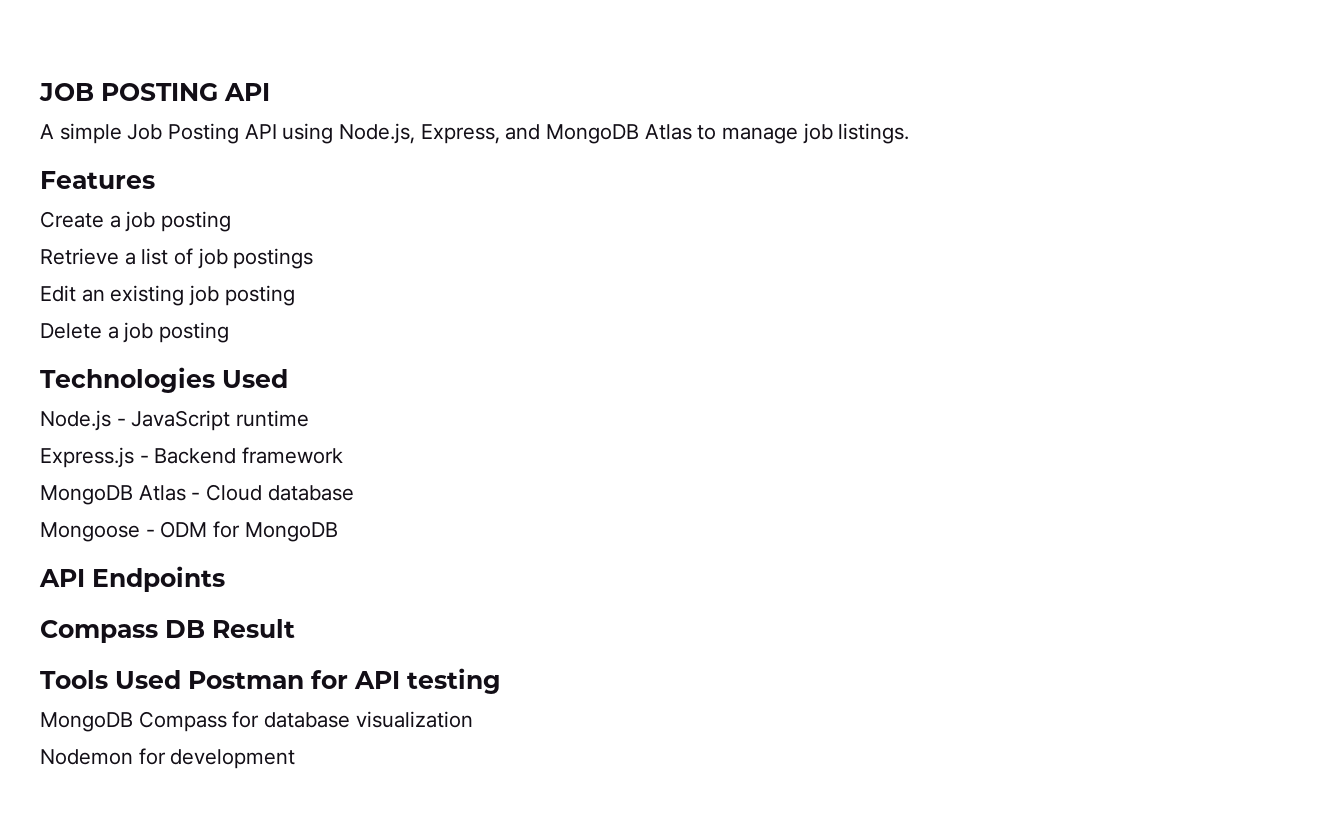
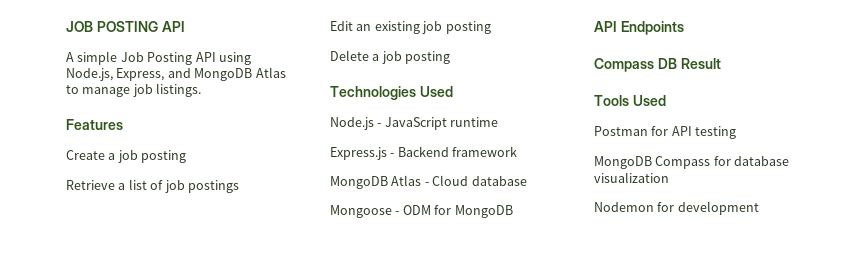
- Tools Used Postman for API testing
+ Tools Used
+ Postman for API testing

